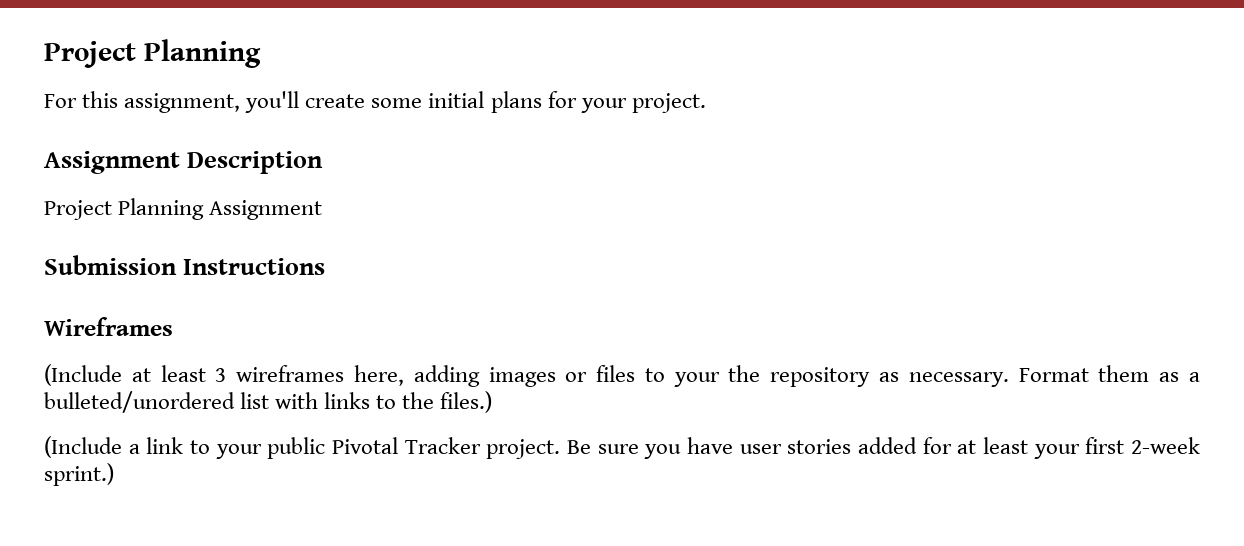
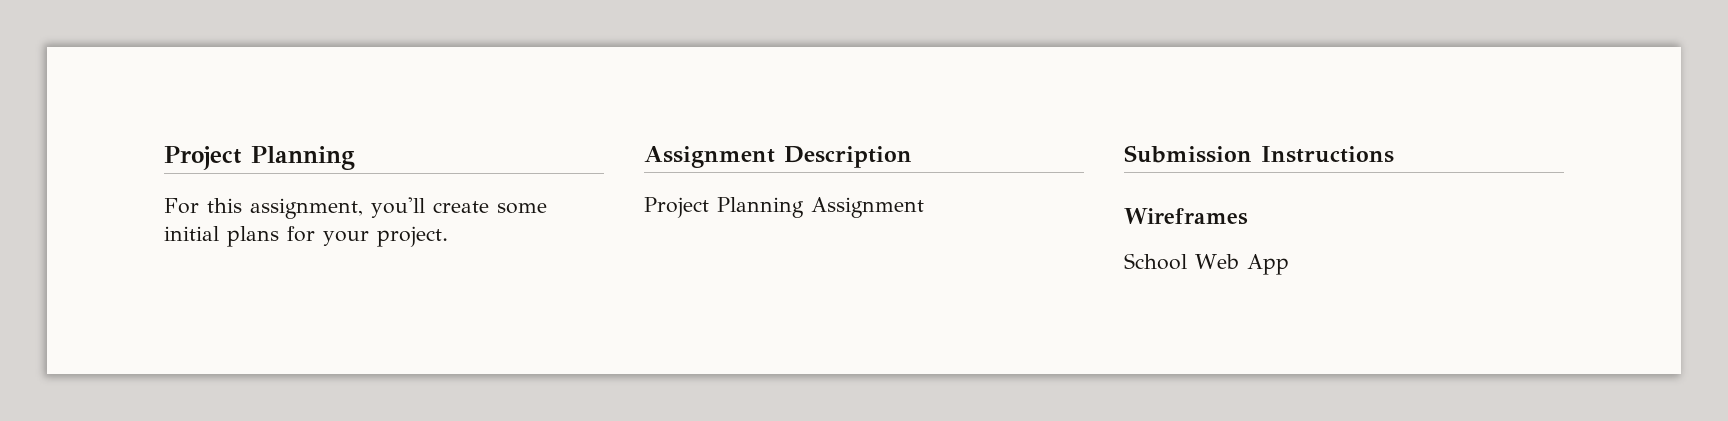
- (Include at least 3 wireframes here, adding images or files to your the repository as necessary. Format them as a bulleted/unordered list with links to the files.)
- (Include a link to your public Pivotal Tracker project. Be sure you have user stories added for at least your first 2-week sprint.)
+ School Web App

